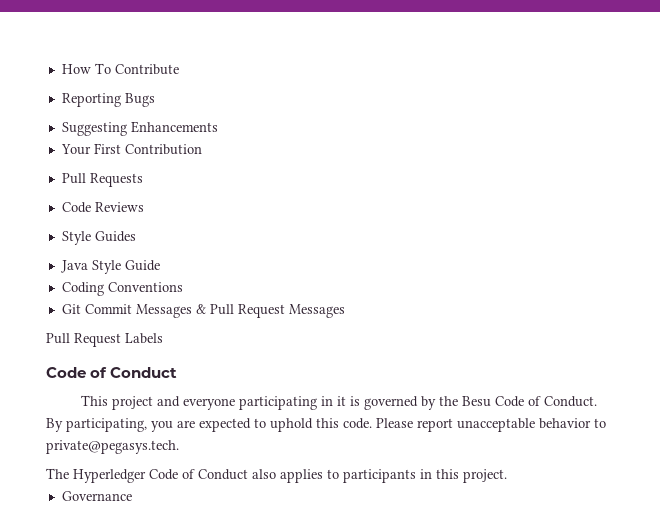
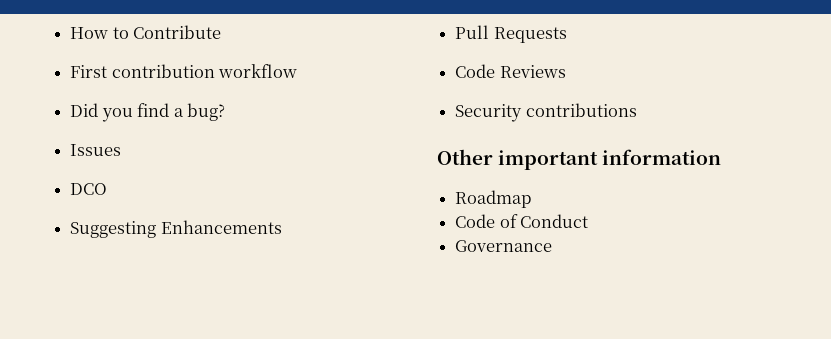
- How To Contribute
+ How to Contribute
- Reporting Bugs
+ First contribution workflow
+ Did you find a bug?
+ Issues
+ DCO
- Your First Contribution
- Style Guides
- Java Style Guide
- Coding Conventions
- Git Commit Messages & Pull Request Messages
- Pull Request Labels
+ Security contributions
+ Other important information
+ Roadmap
  Code of Conduct
- This project and everyone participating in it is governed by the Besu Code of Conduct. By participating, you are expected to uphold this code. Please report unacceptable behavior to private@pegasys.tech.
- The Hyperledger Code of Conduct also applies to participants in this project.

